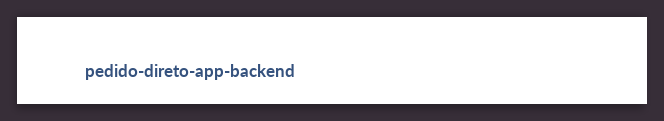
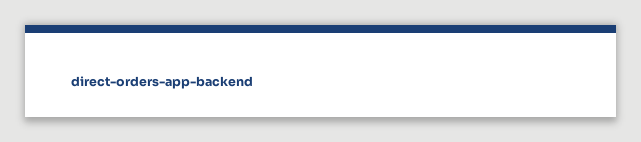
- pedido-direto-app-backend
+ direct-orders-app-backend

